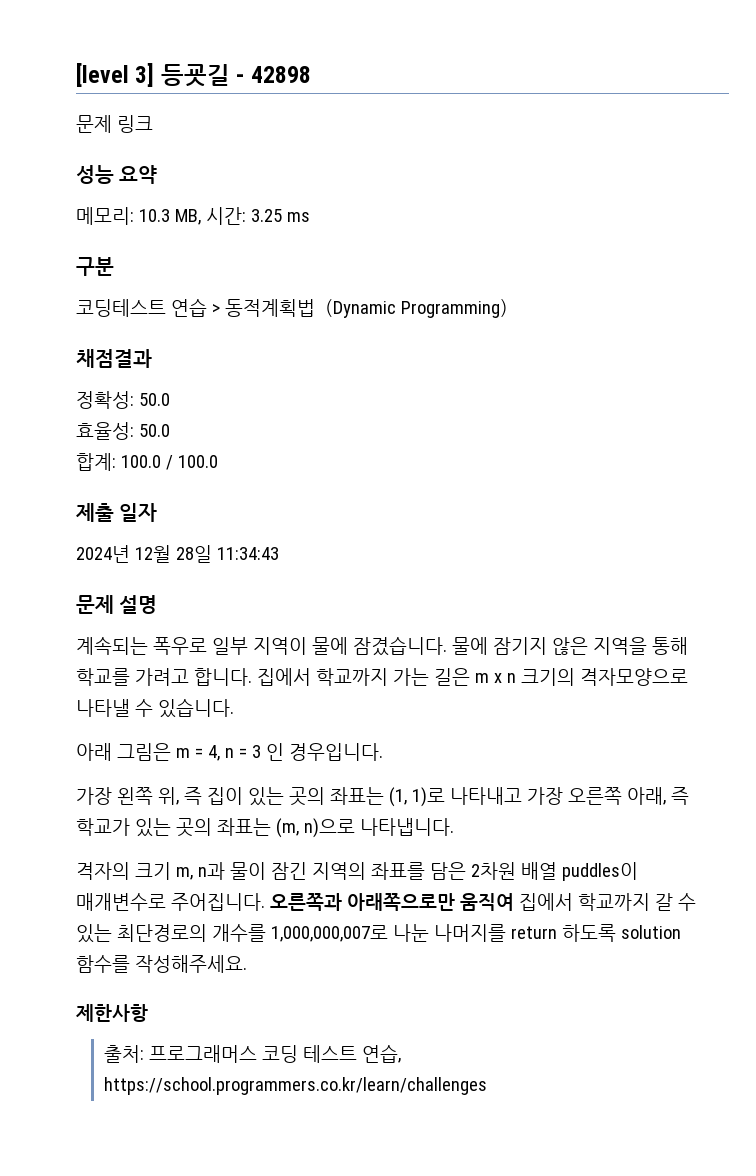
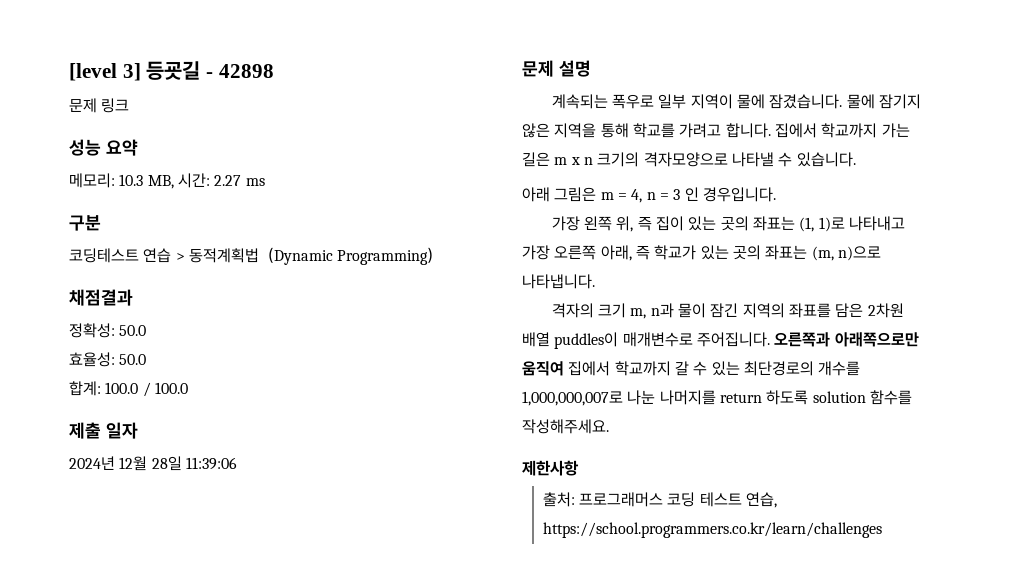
- 메모리: 10.3 MB, 시간: 3.25 ms
+ 메모리: 10.3 MB, 시간: 2.27 ms
- 2024년 12월 28일 11:34:43
+ 2024년 12월 28일 11:39:06

